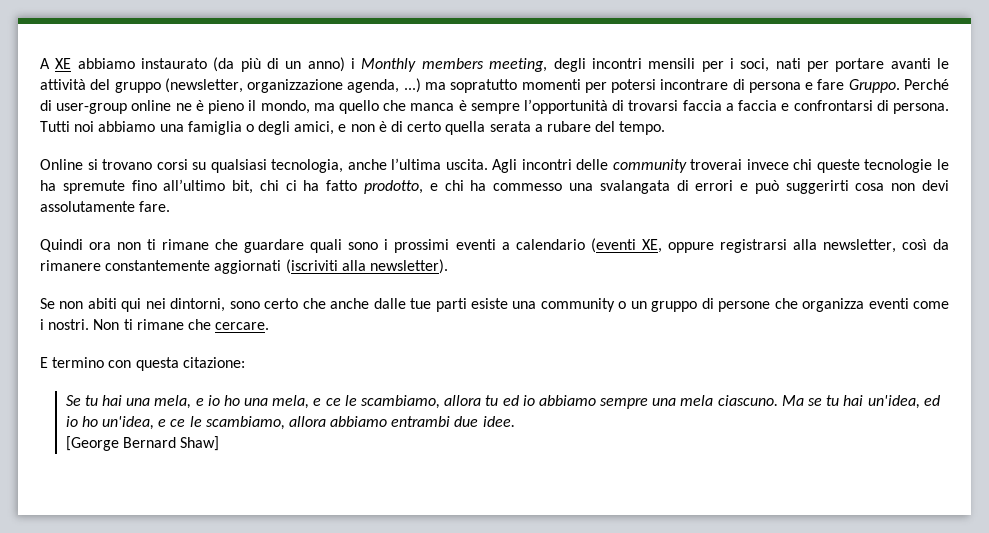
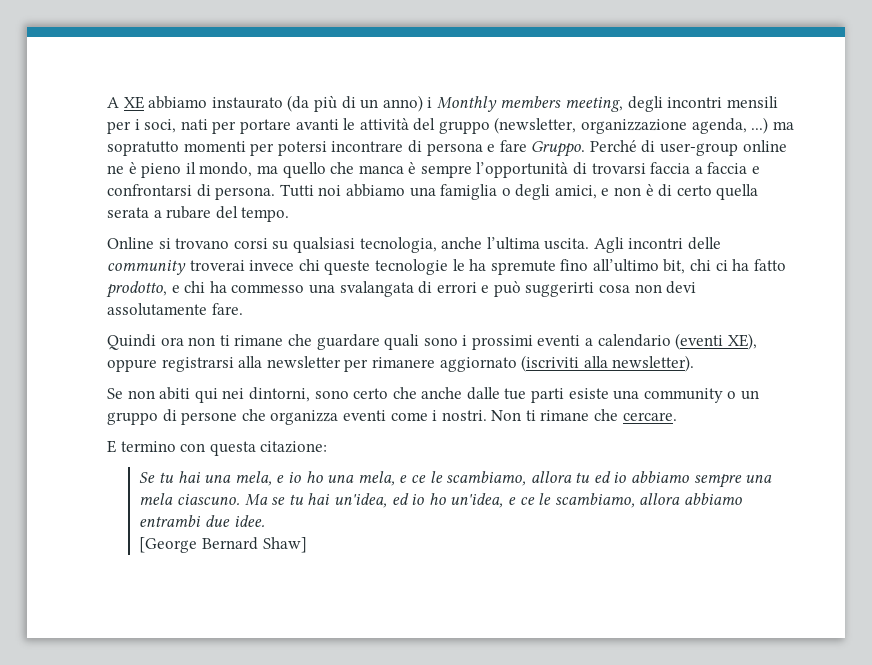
- Quindi ora non ti rimane che guardare quali sono i prossimi eventi a calendario (eventi XE, oppure registrarsi alla newsletter, così da rimanere constantemente aggiornati (iscriviti alla newsletter).
+ Quindi ora non ti rimane che guardare quali sono i prossimi eventi a calendario (eventi XE), oppure registrarsi alla newsletter per rimanere aggiornato (iscriviti alla newsletter).

